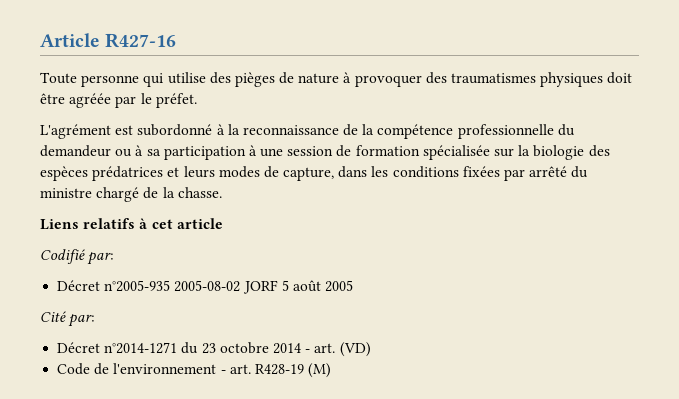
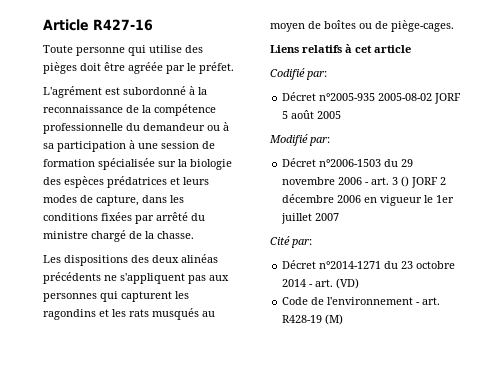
- Toute personne qui utilise des pièges de nature à provoquer des traumatismes physiques doit être agréée par le préfet.
+ Toute personne qui utilise des pièges doit être agréée par le préfet.
+ Les dispositions des deux alinéas précédents ne s'appliquent pas aux personnes qui capturent les ragondins et les rats musqués au moyen de boîtes ou de piège-cages.
+ Modifié par:
+ Décret n°2006-1503 du 29 novembre 2006 - art. 3 () JORF 2 décembre 2006 en vigueur le 1er juillet 2007

